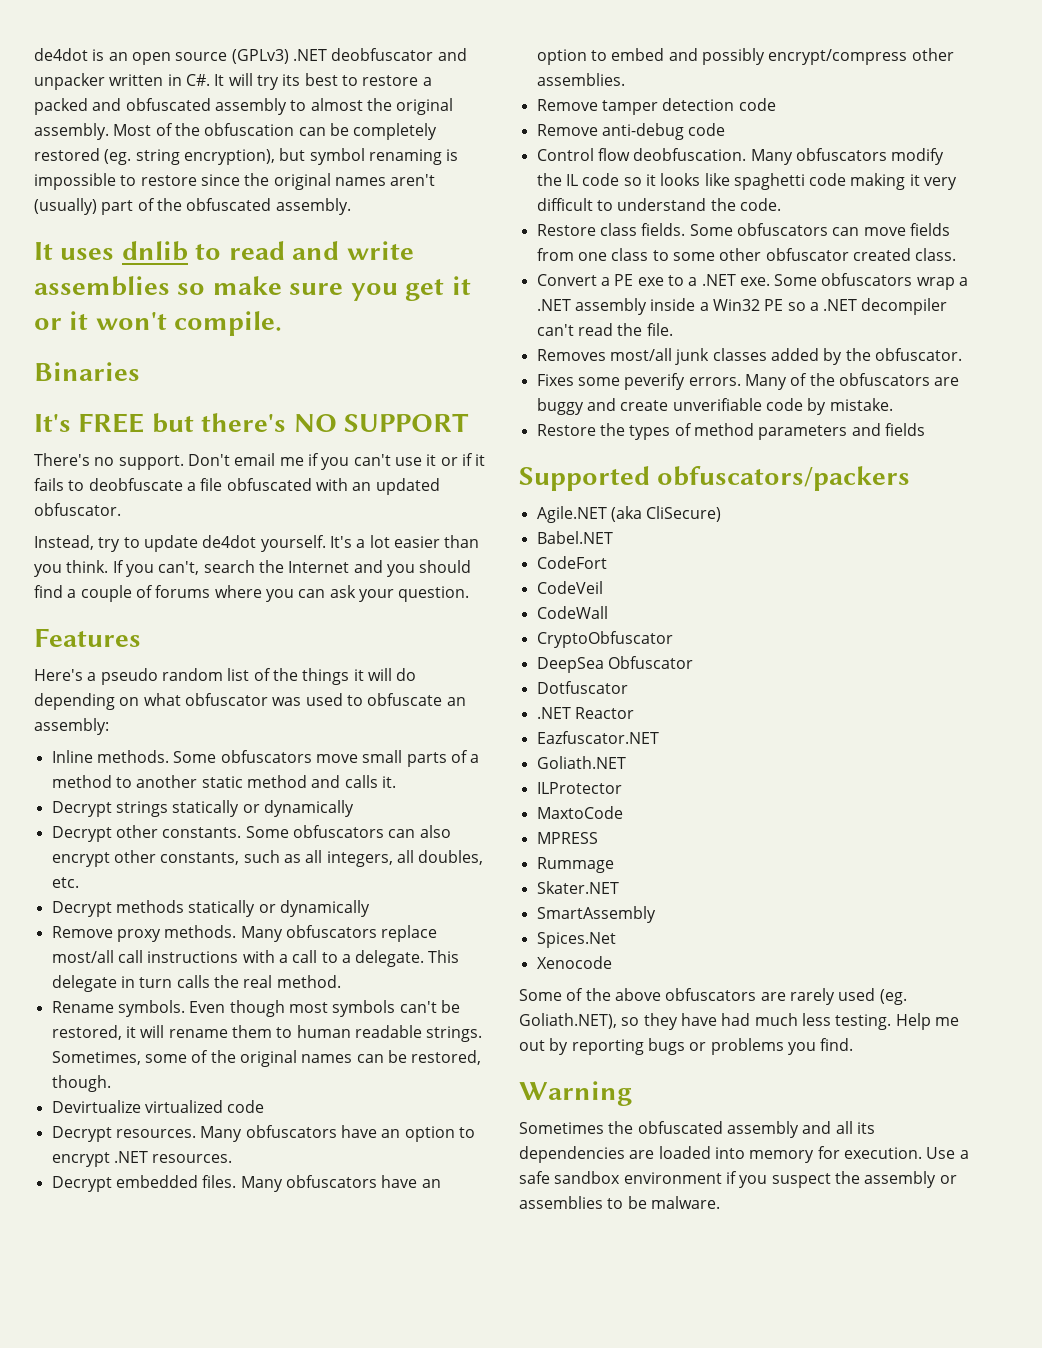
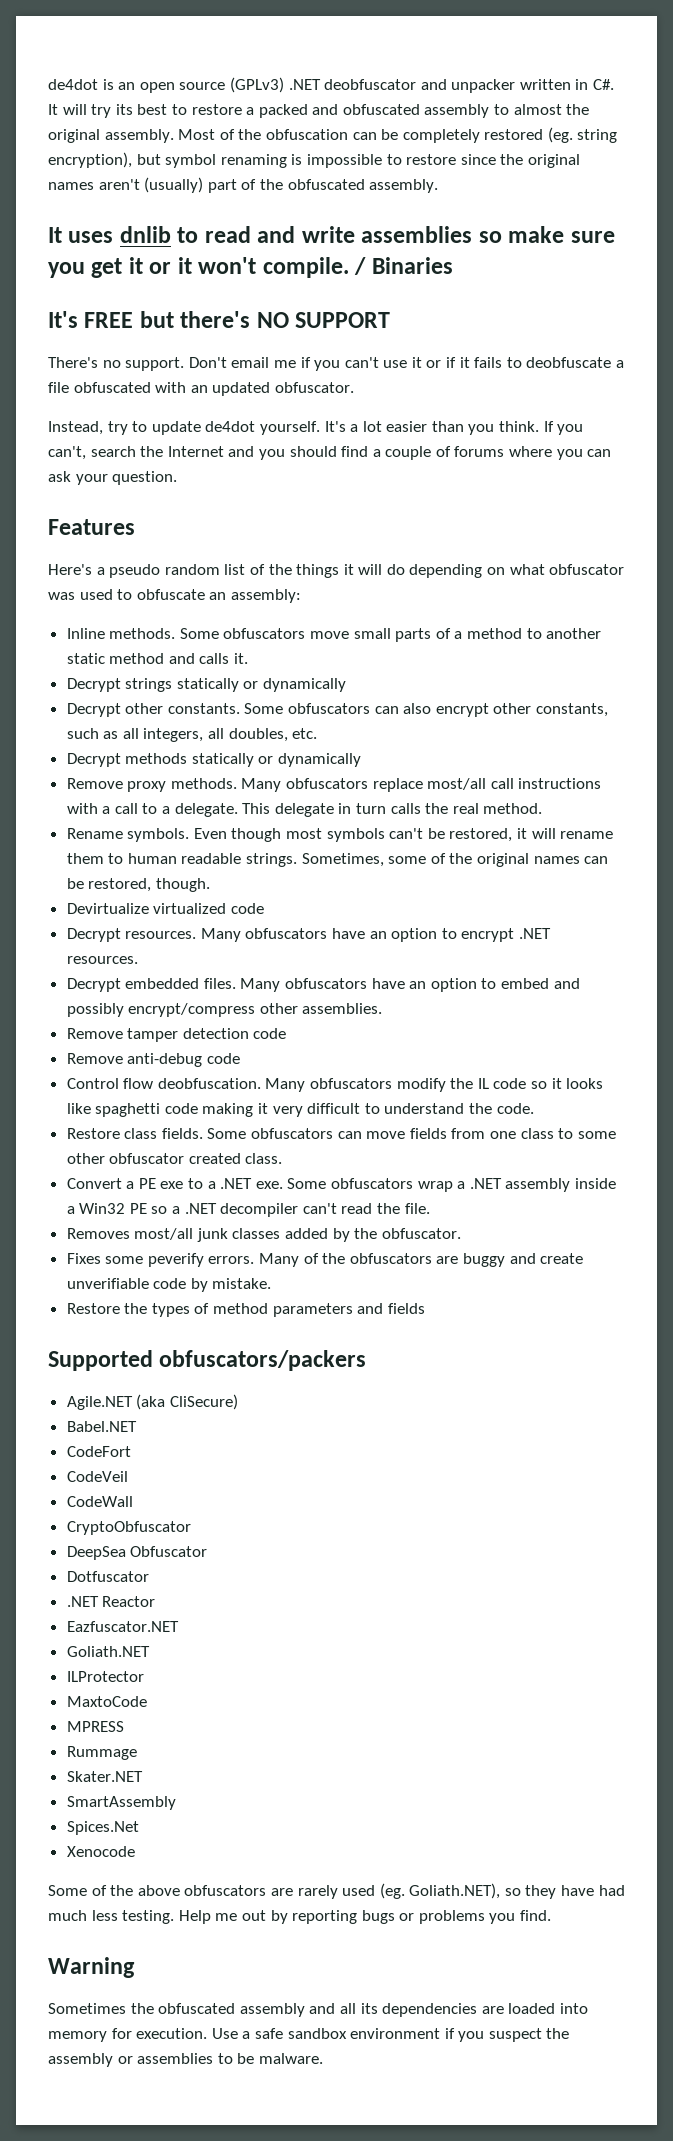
- It uses dnlib to read and write assemblies so make sure you get it or it won't compile.
- Binaries
+ It uses dnlib to read and write assemblies so make sure you get it or it won't compile. / Binaries

